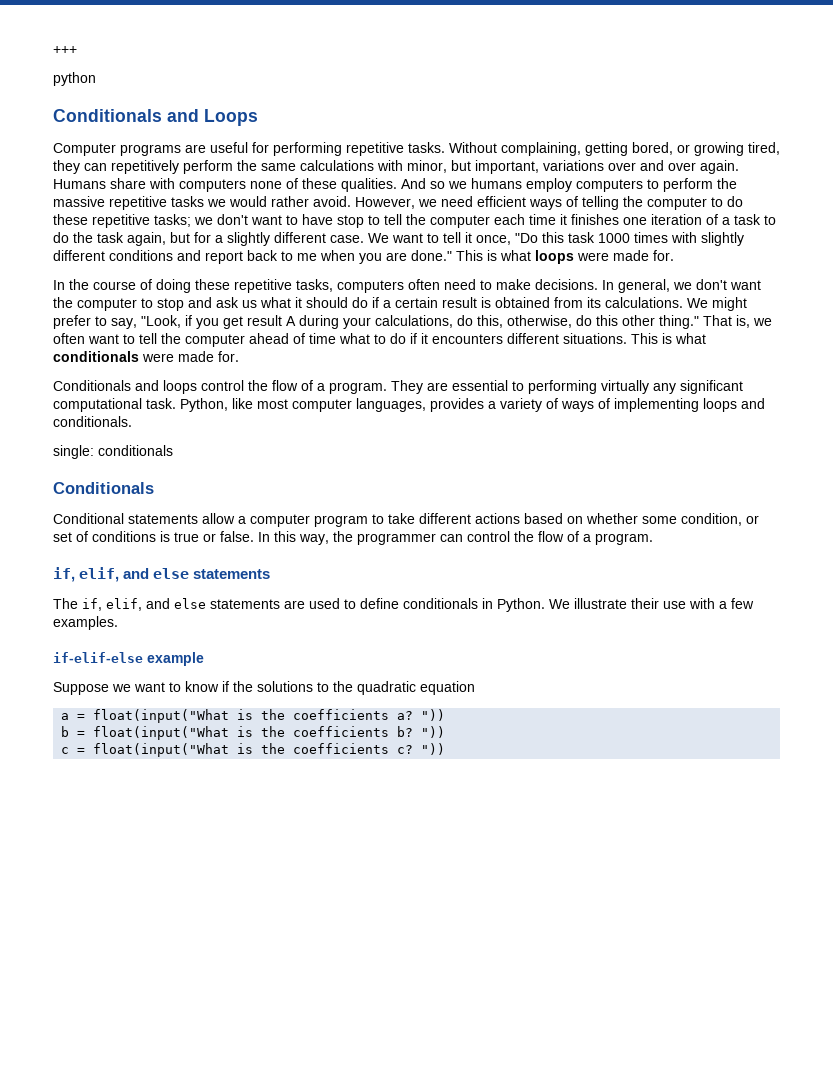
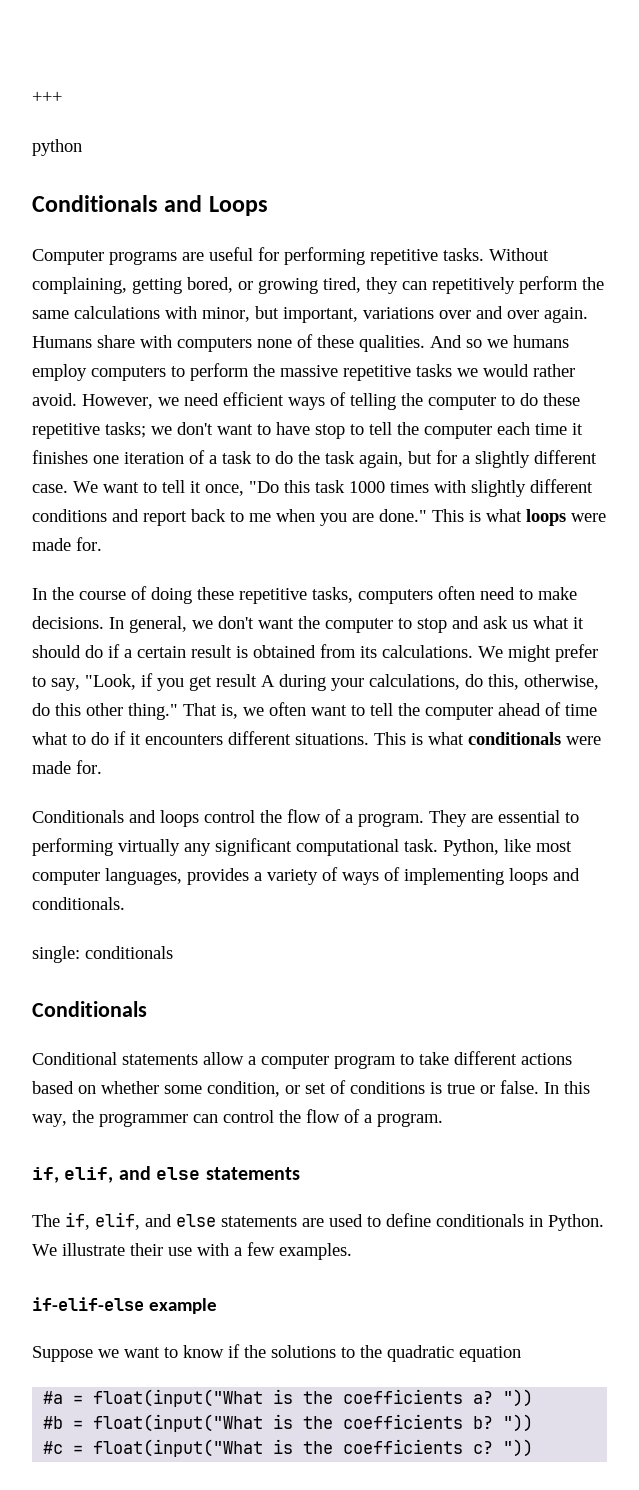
- a = float(input("What is the coefficients a?
+ #a = float(input("What is the coefficients a?
- b = float(input("What is the coefficients b?
+ #b = float(input("What is the coefficients b?
- c = float(input("What is the coefficients c?
+ #c = float(input("What is the coefficients c?

